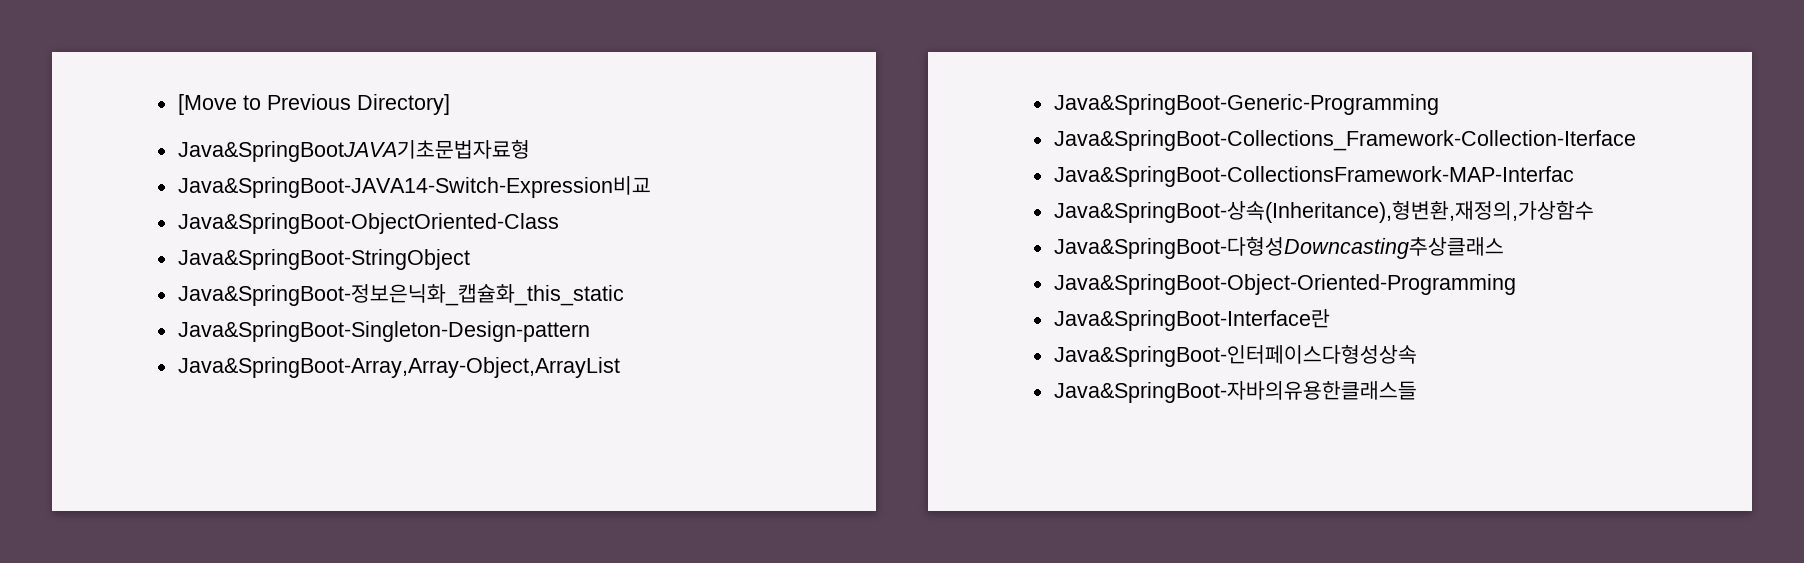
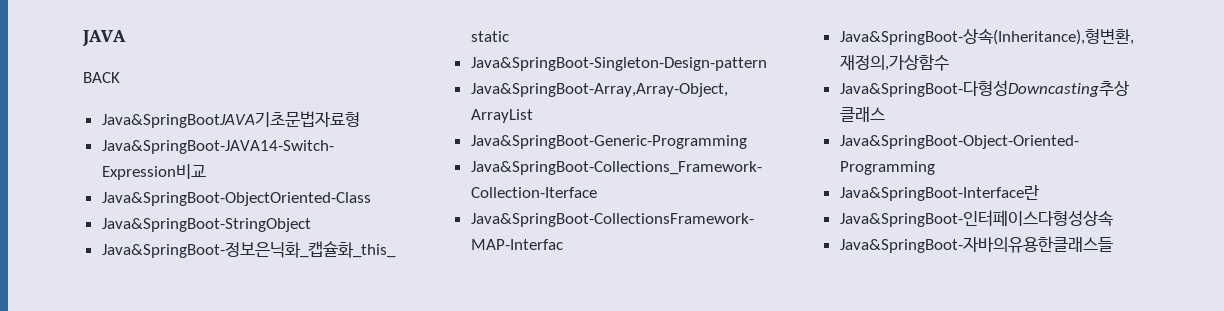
- [Move to Previous Directory]
+ JAVA
+ BACK

